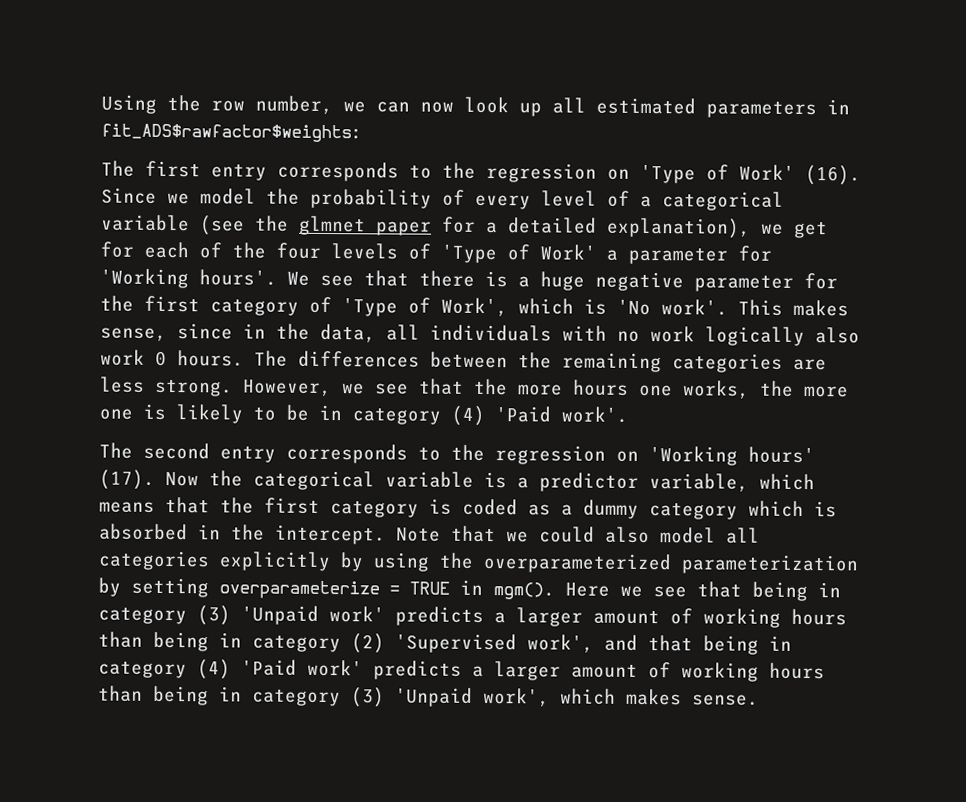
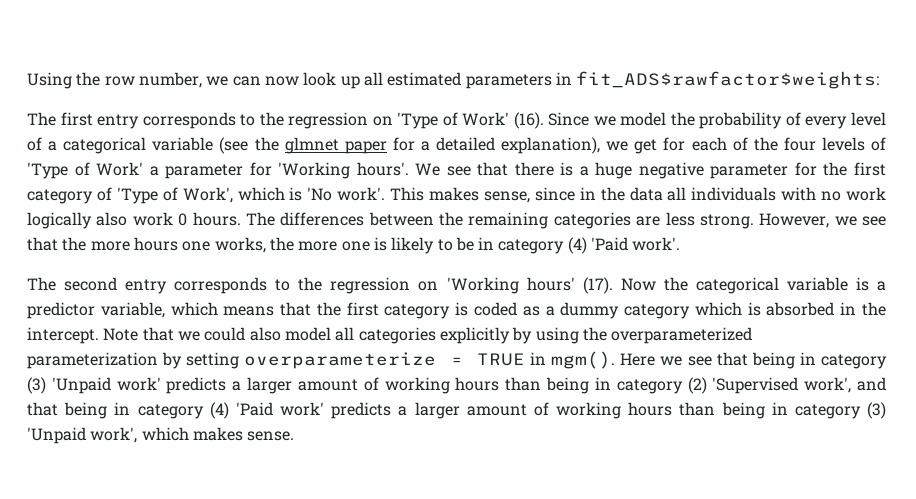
- This makes sense, since in the data, all individuals with no work logically also work 0 hours.
+ This makes sense, since in the data all individuals with no work logically also work 0 hours.

